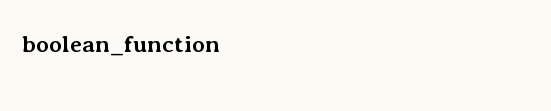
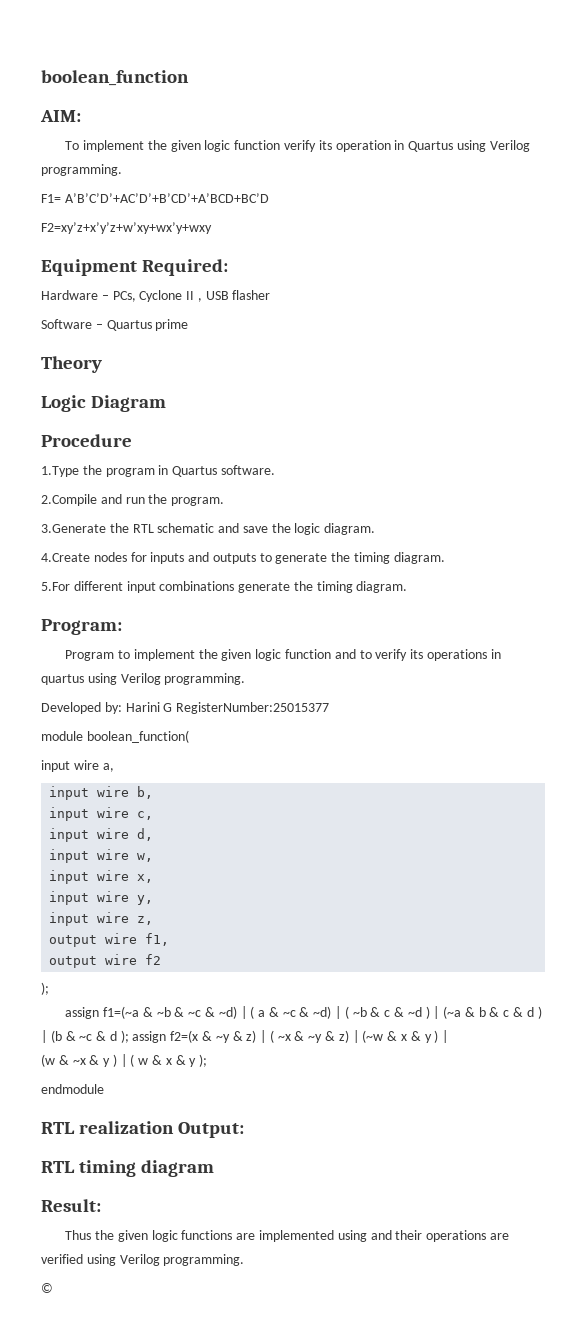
+ AIM:
+ To implement the given logic function verify its operation in Quartus using Verilog programming.
+ F1= A’B’C’D’+AC’D’+B’CD’+A’BCD+BC’D
+ F2=xy’z+x’y’z+w’xy+wx’y+wxy
+ Equipment Required:
+ Hardware – PCs, Cyclone II , USB flasher
+ Software – Quartus prime
+ Theory
+ Logic Diagram
+ Procedure
+ 1.Type the program in Quartus software.
+ 2.Compile and run the program.
+ 3.Generate the RTL schematic and save the logic diagram.
+ 4.Create nodes for inputs and outputs to generate the timing diagram.
+ 5.For different input combinations generate the timing diagram.
+ Program:
+ Program to implement the given logic function and to verify its operations in quartus using Verilog programming.
+ Developed by: Harini G RegisterNumber:25015377
+ module boolean_function(
+ input wire a,
+ input wire b,
+ input wire c,
+ input wire d,
+ input wire w,
+ input wire x,
+ input wire y,
+ input wire z,
+ output wire f1,
+ output wire f2
+ );
+ assign f1=(~a & ~b & ~c & ~d) | ( a & ~c & ~d) | ( ~b & c & ~d ) | (~a & b & c & d ) | (b & ~c & d ); assign f2=(x & ~y & z) | ( ~x & ~y & z) | (~w & x & y ) |
+ (w & ~x & y ) | ( w & x & y );
+ endmodule
+ RTL realization Output:
+ RTL timing diagram
+ Result:
+ Thus the given logic functions are implemented using and their operations are verified using Verilog programming.
+ ©

